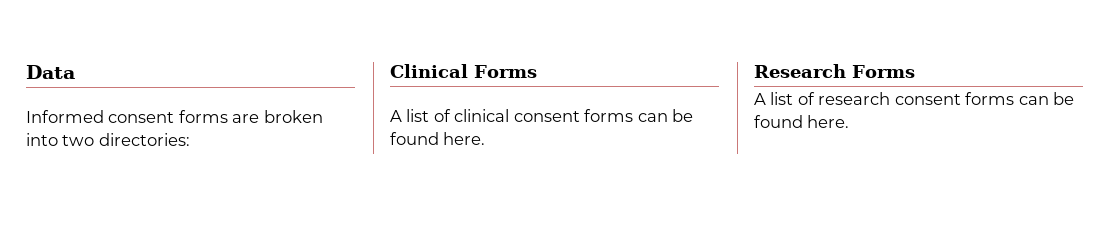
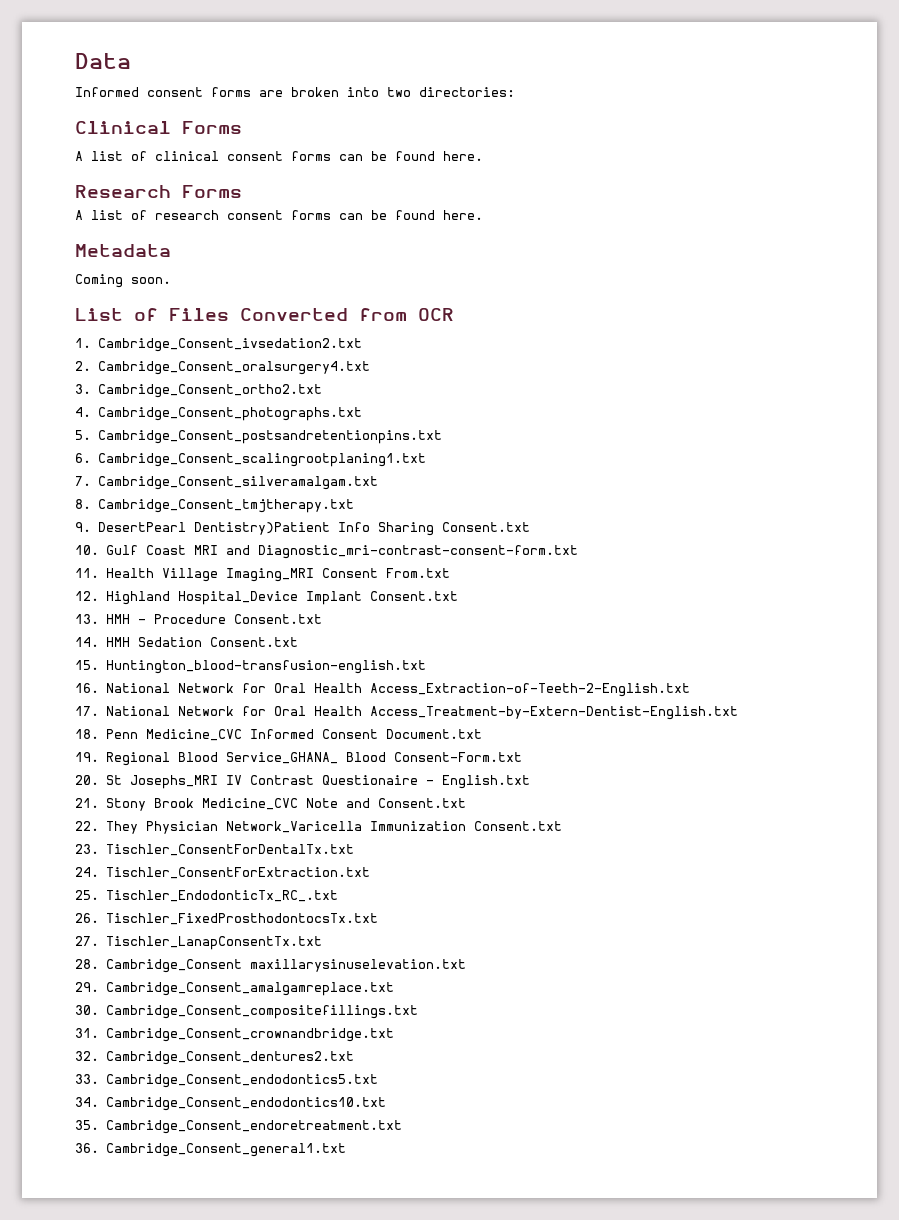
+ Metadata
+ Coming soon.
+ List of Files Converted from OCR
+ 1. Cambridge_Consent_ivsedation2.txt
+ 2. Cambridge_Consent_oralsurgery4.txt
+ 3. Cambridge_Consent_ortho2.txt
+ 4. Cambridge_Consent_photographs.txt
+ 5. Cambridge_Consent_postsandretentionpins.txt
+ 6. Cambridge_Consent_scalingrootplaning1.txt
+ 7. Cambridge_Consent_silveramalgam.txt
+ 8. Cambridge_Consent_tmjtherapy.txt
+ 9. DesertPearl Dentistry)Patient Info Sharing Consent.txt
+ 10. Gulf Coast MRI and Diagnostic_mri-contrast-consent-form.txt
+ 11. Health Village Imaging_MRI Consent From.txt
+ 12. Highland Hospital_Device Implant Consent.txt
+ 13. HMH - Procedure Consent.txt
+ 14. HMH Sedation Consent.txt
+ 15. Huntington_blood-transfusion-english.txt
+ 16. National Network for Oral Health Access_Extraction-of-Teeth-2-English.txt
+ 17. National Network for Oral Health Access_Treatment-by-Extern-Dentist-English.txt
+ 18. Penn Medicine_CVC Informed Consent Document.txt
+ 19. Regional Blood Service_GHANA_ Blood Consent-Form.txt
+ 20. St Josephs_MRI IV Contrast Questionaire - English.txt
+ 21. Stony Brook Medicine_CVC Note and Consent.txt
+ 22. They Physician Network_Varicella Immunization Consent.txt
+ 23. Tischler_ConsentForDentalTx.txt
+ 24. Tischler_ConsentForExtraction.txt
+ 25. Tischler_EndodonticTx_RC_.txt
+ 26. Tischler_FixedProsthodontocsTx.txt
+ 27. Tischler_LanapConsentTx.txt
+ 28. Cambridge_Consent maxillarysinuselevation.txt
+ 29. Cambridge_Consent_amalgamreplace.txt
+ 30. Cambridge_Consent_compositefillings.txt
+ 31. Cambridge_Consent_crownandbridge.txt
+ 32. Cambridge_Consent_dentures2.txt
+ 33. Cambridge_Consent_endodontics5.txt
+ 34. Cambridge_Consent_endodontics10.txt
+ 35. Cambridge_Consent_endoretreatment.txt
+ 36. Cambridge_Consent_general1.txt

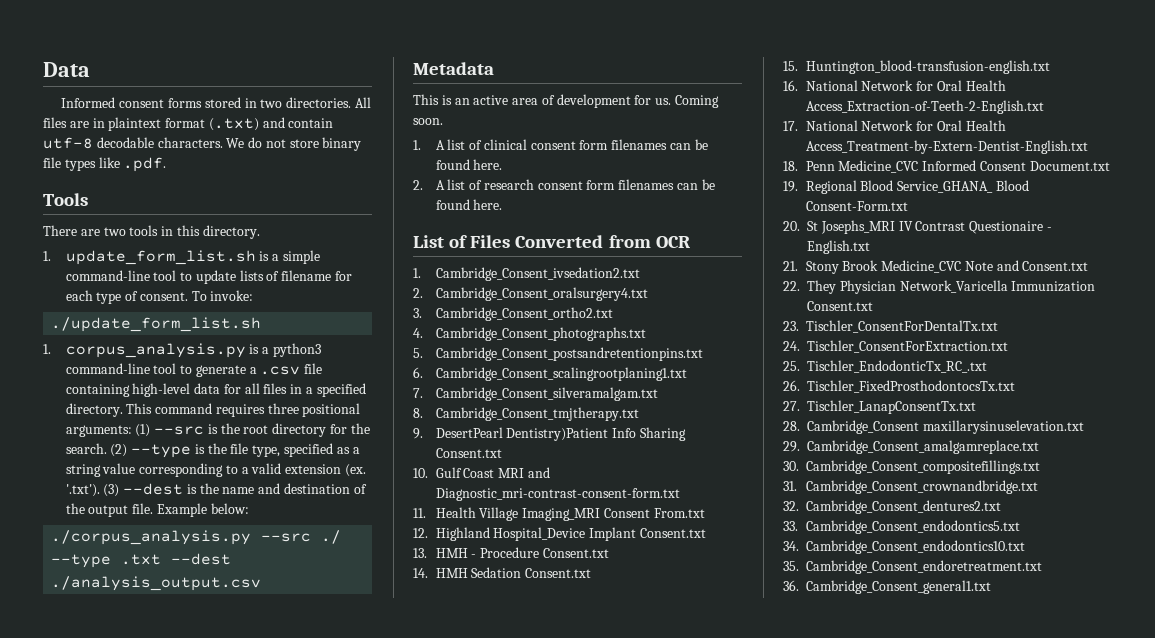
- Informed consent forms are broken into two directories:
- Clinical Forms
- A list of clinical consent forms can be found here.
- Research Forms
- A list of research consent forms can be found here.
+ Informed consent forms stored in two directories. All files are in plaintext format (.txt) and contain utf-8 decodable characters. We do not store binary file types like .pdf.
+ Tools
+ There are two tools in this directory.
+ 1. update_form_list.sh is a simple command-line tool to update lists of filename for each type of consent. To invoke:
+ ./update_form_list.sh
+ 1. corpus_analysis.py is a python3 command-line tool to generate a .csv file containing high-level data for all files in a specified directory. This command requires three positional arguments: (1) --src is the root directory for the search. (2) --type is the file type, specified as a string value corresponding to a valid extension (ex. '.txt'). (3) --dest is the name and destination of the output file. Example below:
+ ./corpus_analysis.py --src ./ --type .txt --dest ./analysis_output.csv
  Metadata
- Coming soon.
+ This is an active area of development for us. Coming soon.
+ 1. A list of clinical consent form filenames can be found here.
+ 2. A list of research consent form filenames can be found here.

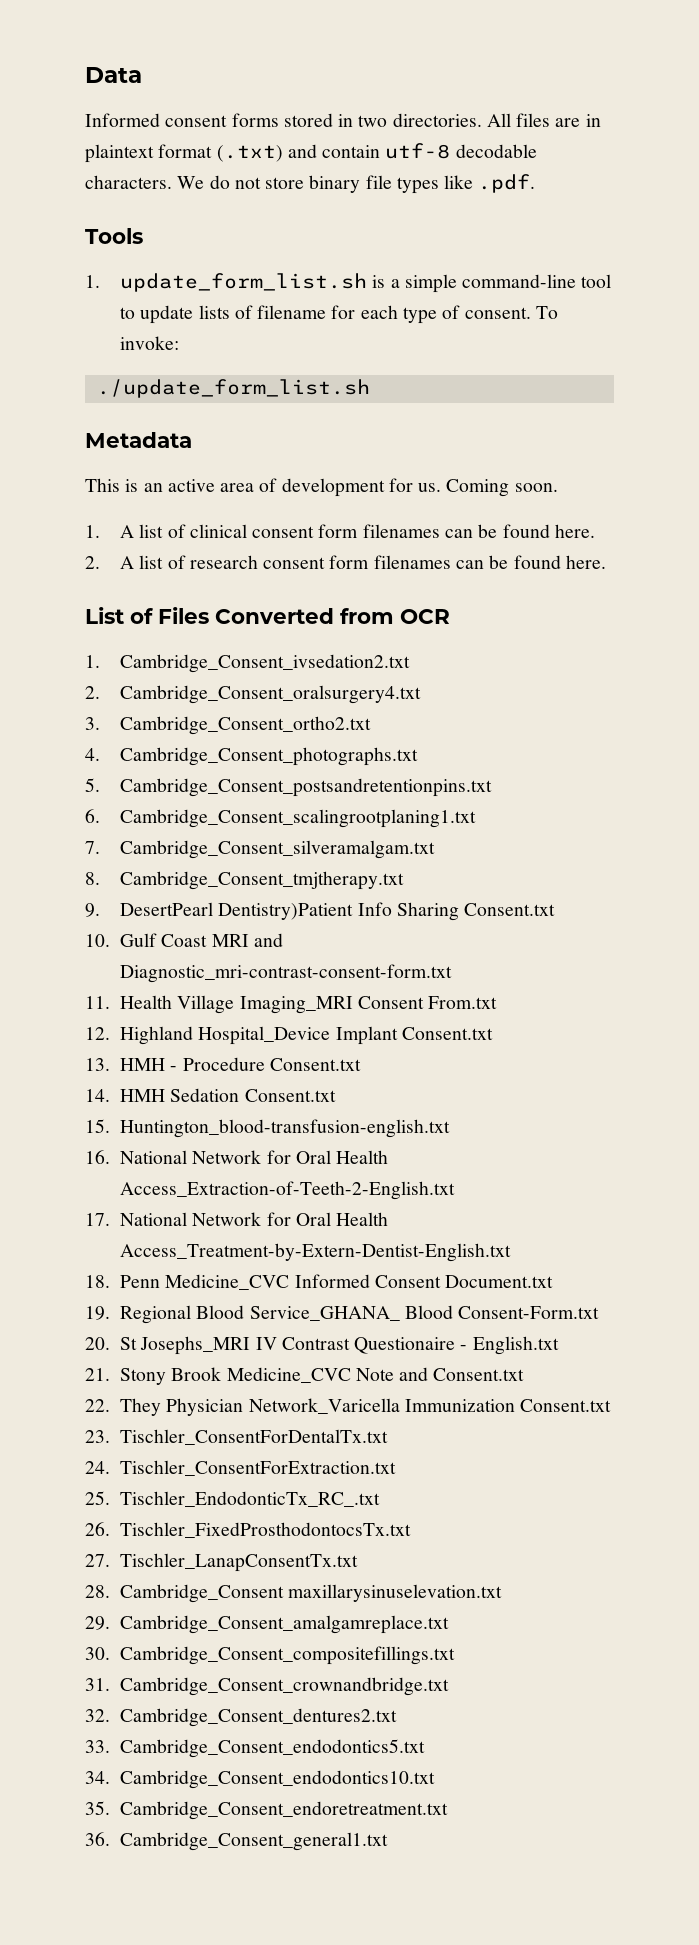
- There are two tools in this directory.
- 1. corpus_analysis.py is a python3 command-line tool to generate a .csv file containing high-level data for all files in a specified directory. This command requires three positional arguments: (1) --src is the root directory for the search. (2) --type is the file type, specified as a string value corresponding to a valid extension (ex. '.txt'). (3) --dest is the name and destination of the output file. Example below:
- ./corpus_analysis.py --src ./ --type .txt --dest ./analysis_output.csv

